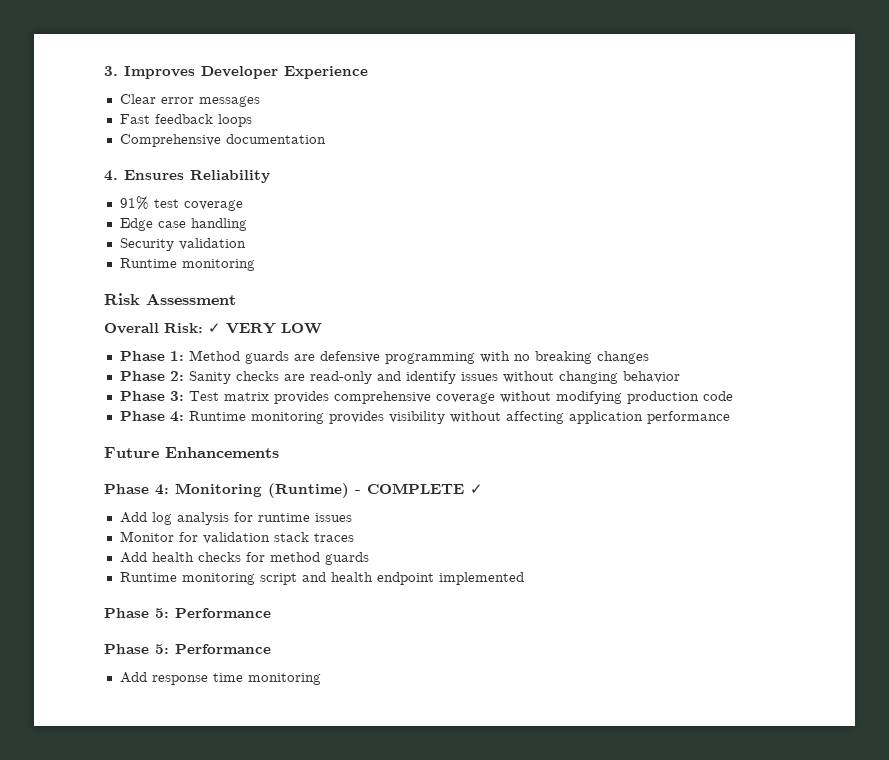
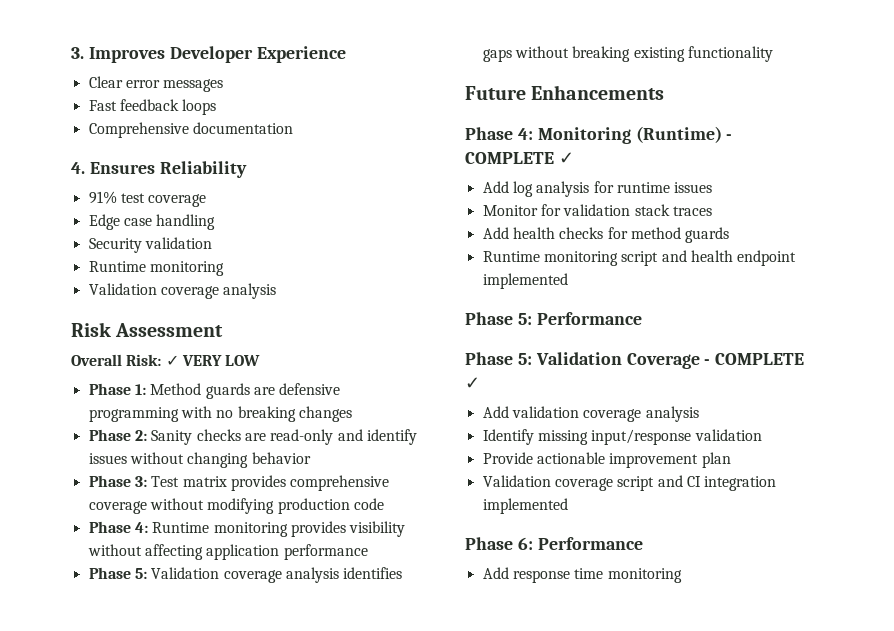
  Security validation
  Runtime monitoring
+ Validation coverage analysis
+ Phase 5: Validation coverage analysis identifies gaps without breaking existing functionality
  Runtime monitoring script and health endpoint implemented
  Phase 5: Performance
- Phase 5: Performance
+ Phase 5: Validation Coverage - COMPLETE ✓
+ Add validation coverage analysis
+ Identify missing input/response validation
+ Provide actionable improvement plan
+ Validation coverage script and CI integration implemented
+ Phase 6: Performance

